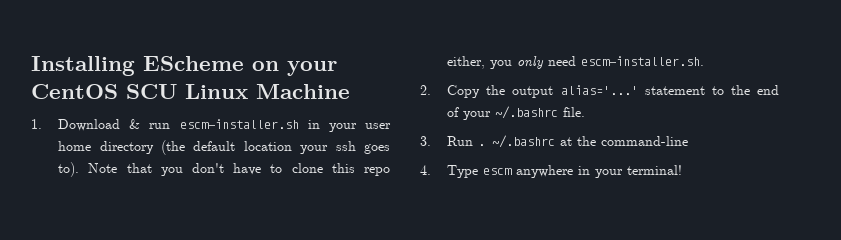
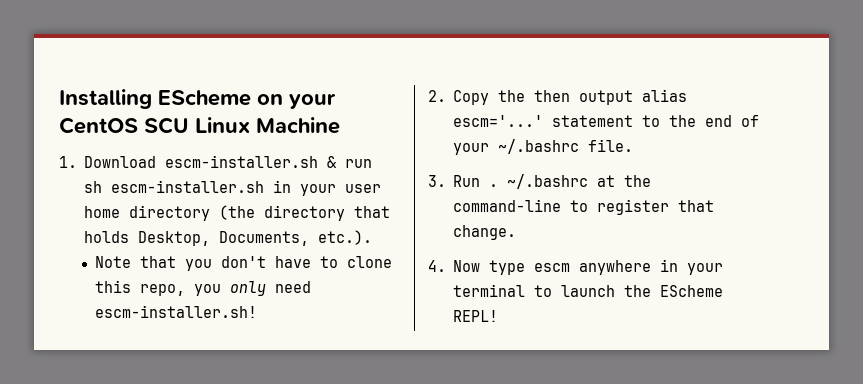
- 1. Download & run escm-installer.sh in your user home directory (the default location your ssh goes to). Note that you don't have to clone this repo either, you only need escm-installer.sh.
+ 1. Download escm-installer.sh & run sh escm-installer.sh in your user home directory (the directory that holds Desktop, Documents, etc.).
+ Note that you don't have to clone this repo, you only need escm-installer.sh!
- 2. Copy the output alias='...' statement to the end of your ~/.bashrc file.
+ 2. Copy the then output alias escm='...' statement to the end of your ~/.bashrc file.
- ~/.bashrc at the command-line
+ ~/.bashrc at the command-line to register that change.
- 4. Type escm anywhere in your terminal!
+ 4. Now type escm anywhere in your terminal to launch the EScheme REPL!

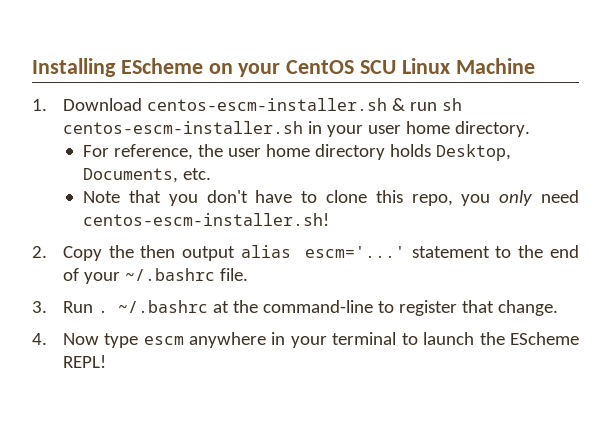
- 1. Download escm-installer.sh & run sh escm-installer.sh in your user home directory (the directory that holds Desktop, Documents, etc.).
+ 1. Download centos-escm-installer.sh & run sh centos-escm-installer.sh in your user home directory.
+ For reference, the user home directory holds Desktop, Documents, etc.
- Note that you don't have to clone this repo, you only need escm-installer.sh!
+ Note that you don't have to clone this repo, you only need centos-escm-installer.sh!

